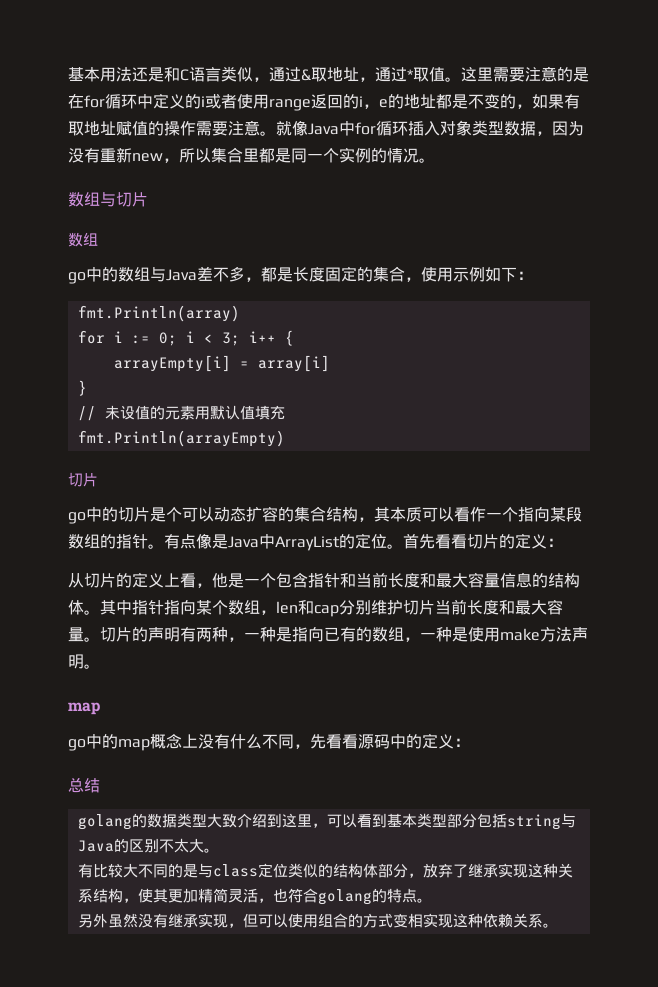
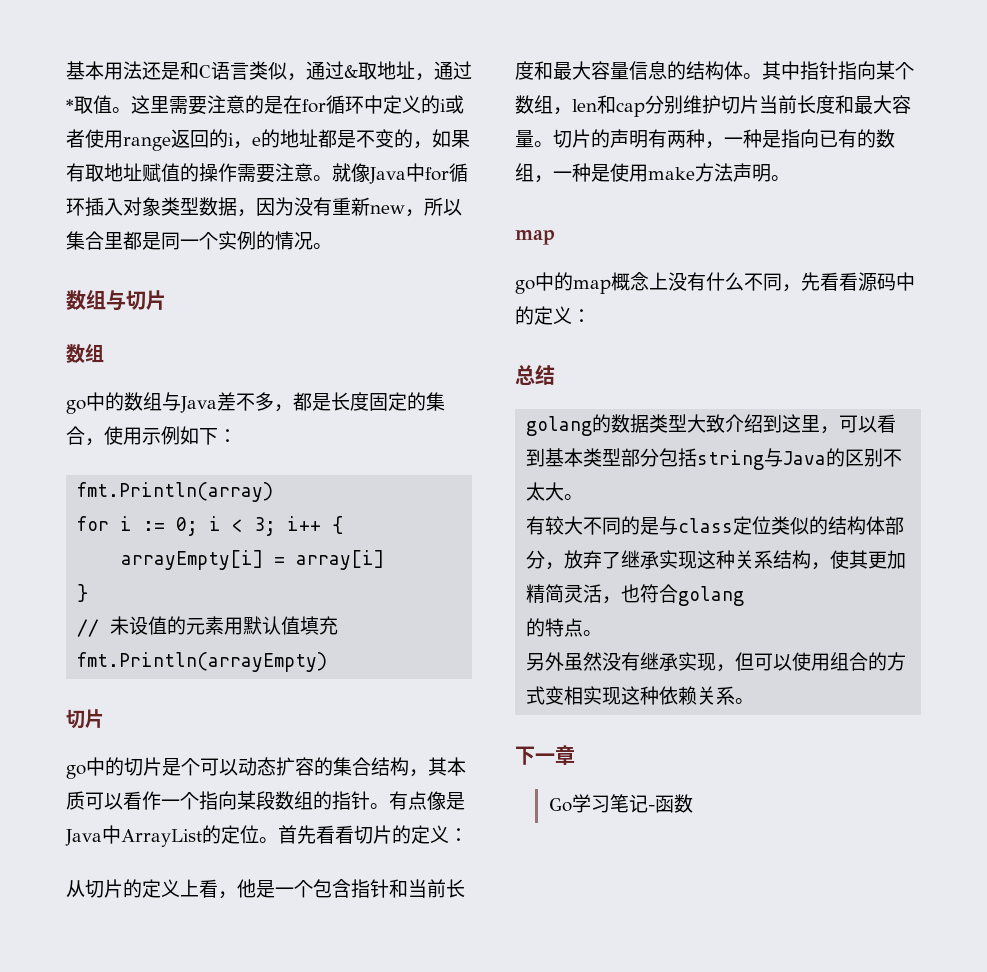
- 有比较大不同的是与class定位类似的结构体部分，放弃了继承实现这种关系结构，使其更加精简灵活，也符合golang的特点。
+ 有较大不同的是与class定位类似的结构体部分，放弃了继承实现这种关系结构，使其更加精简灵活，也符合golang
+ 的特点。
+ 下一章
+ Go学习笔记-函数

